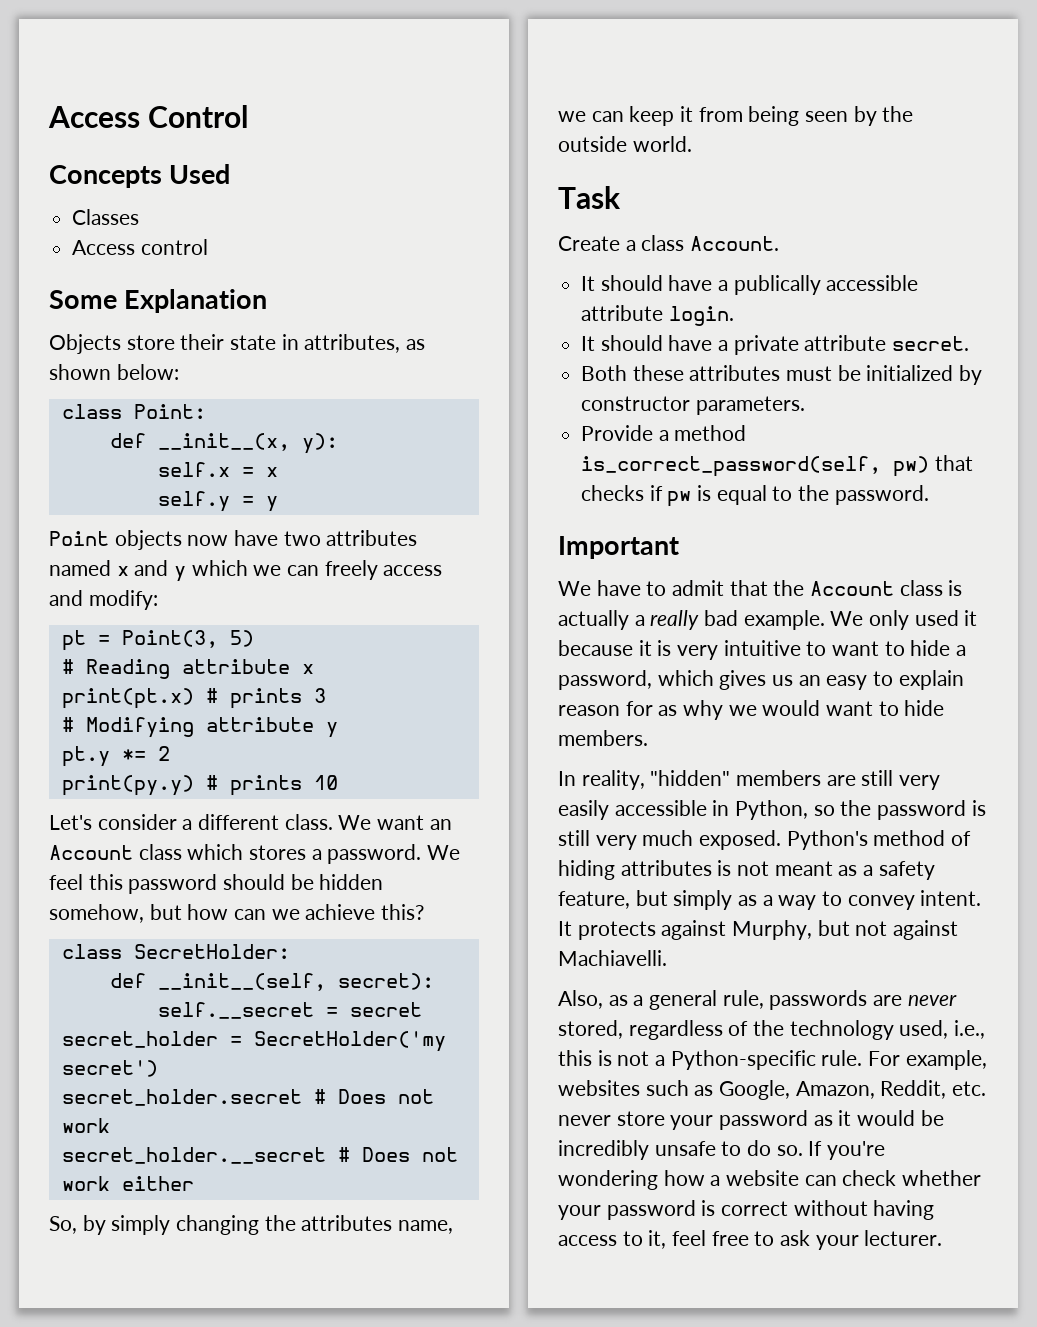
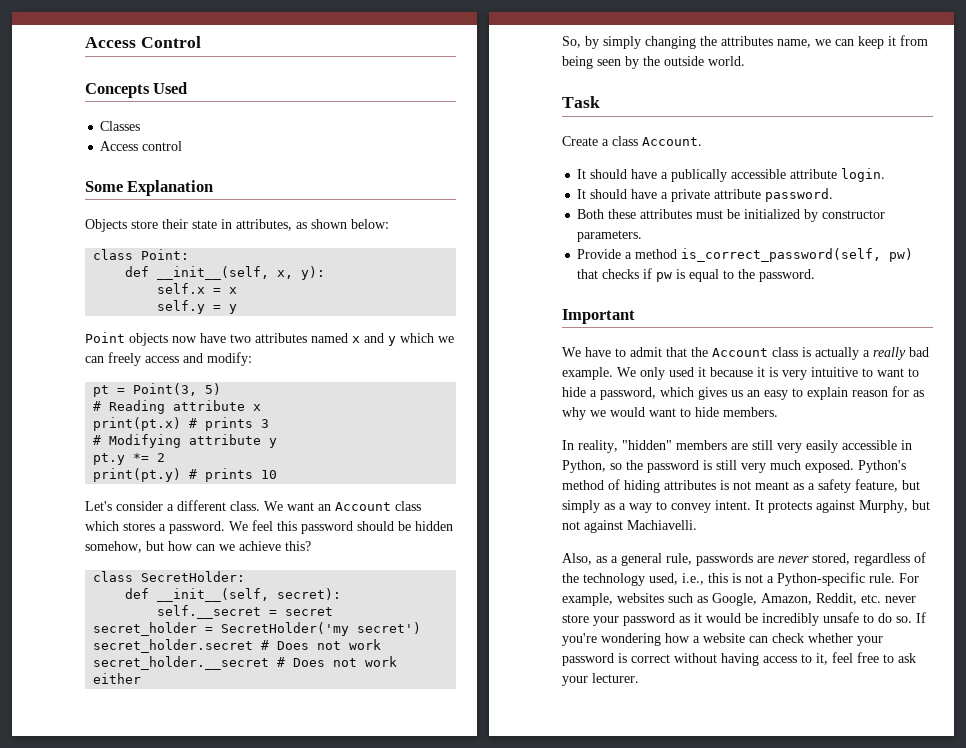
- def __init__(x, y):
+ def __init__(self, x, y):
- print(py.y) # prints 10
+ print(pt.y) # prints 10
- It should have a private attribute secret.
+ It should have a private attribute password.

